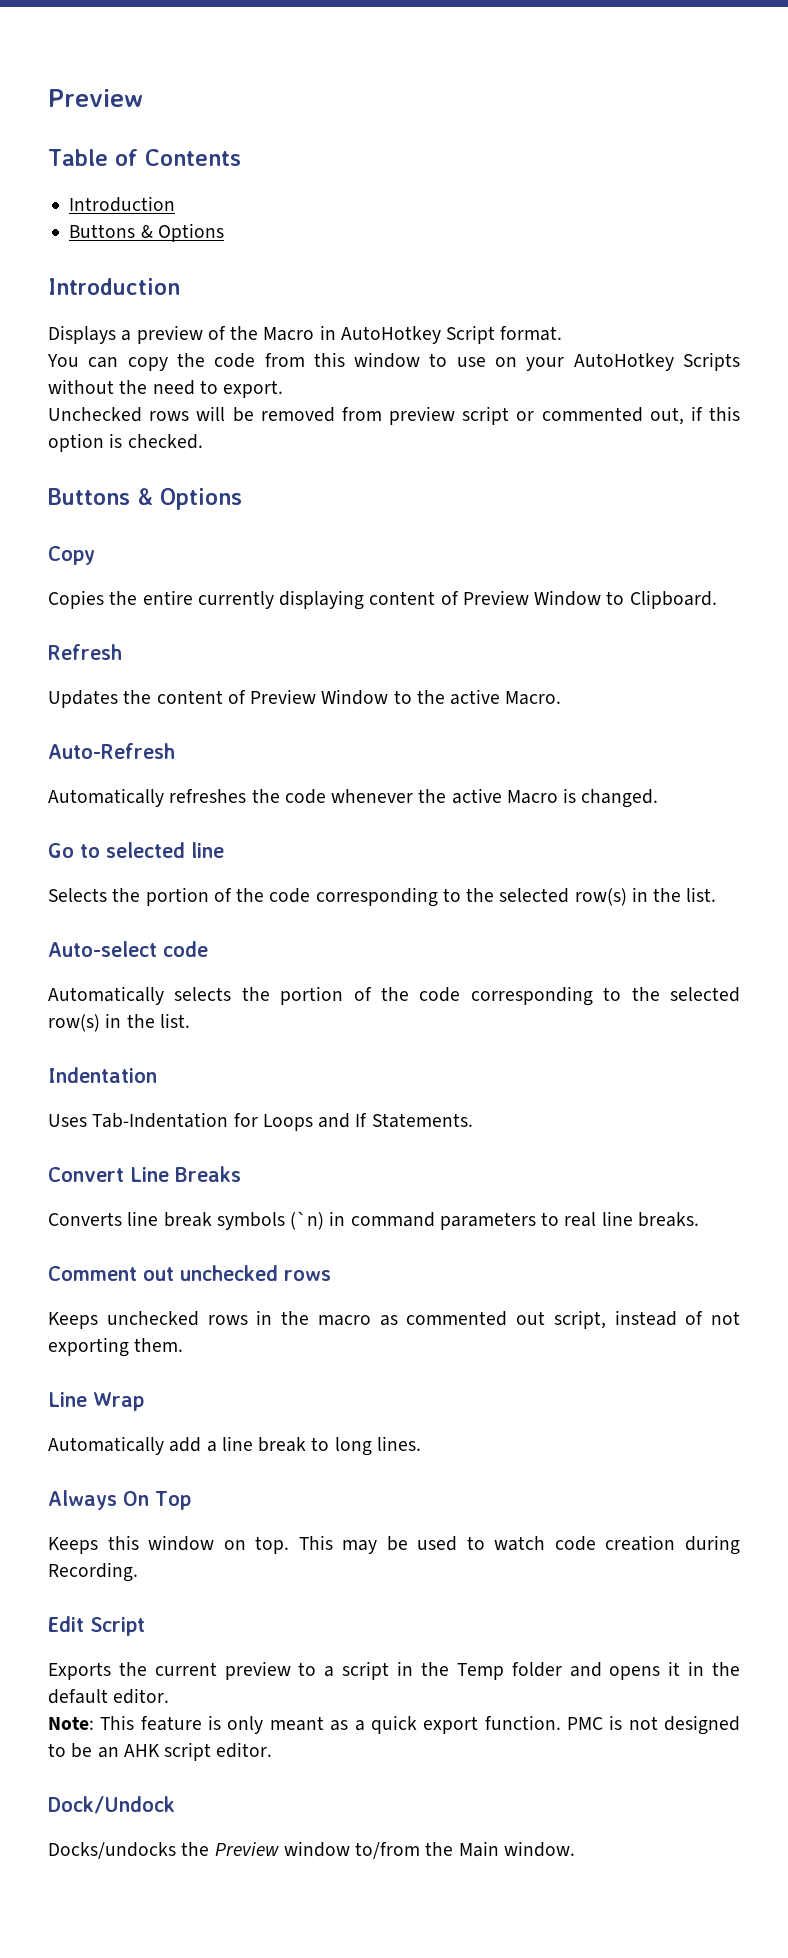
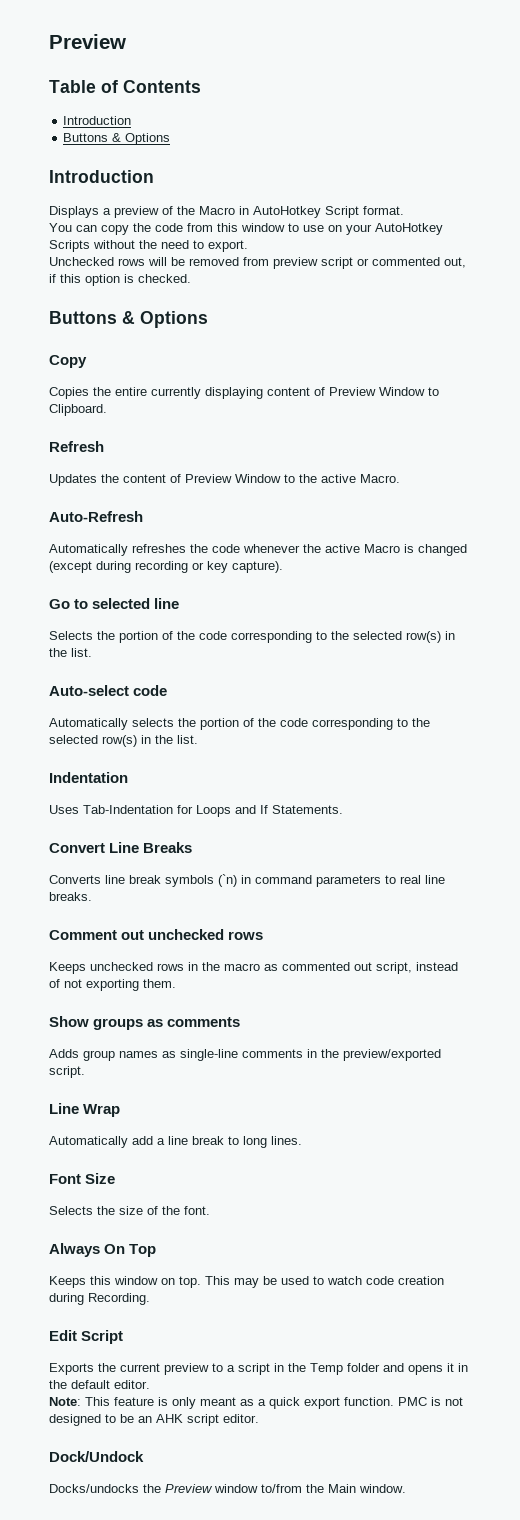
- Automatically refreshes the code whenever the active Macro is changed.
+ Automatically refreshes the code whenever the active Macro is changed (except during recording or key capture).
+ Show groups as comments
+ Adds group names as single-line comments in the preview/exported script.
+ Font Size
+ Selects the size of the font.

